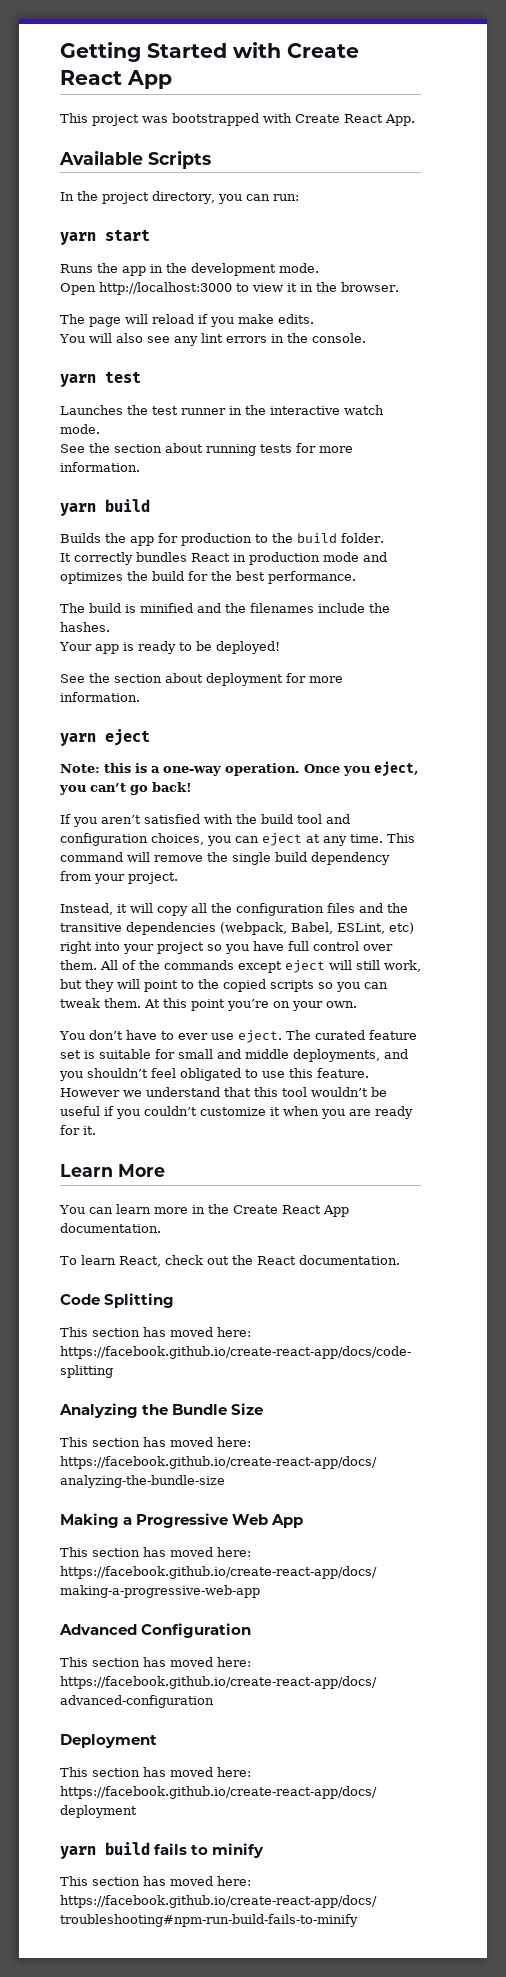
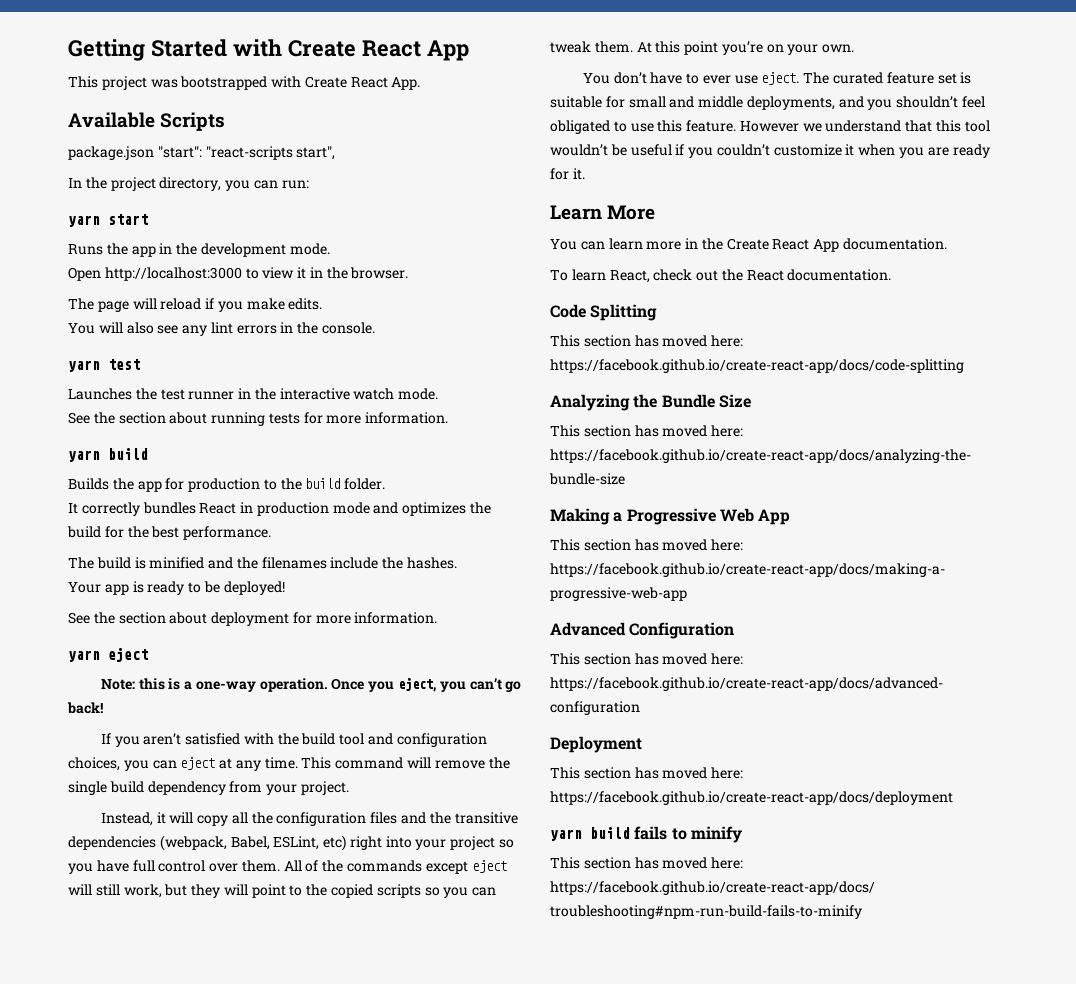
+ package.json "start": "react-scripts start",

